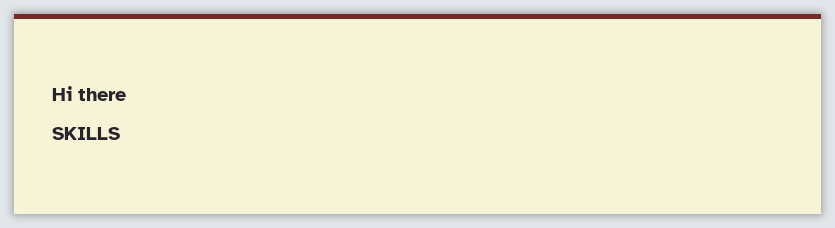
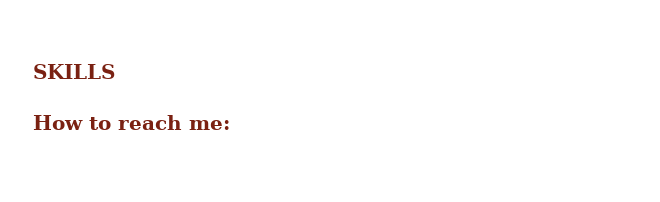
- Hi there
  SKILLS
+ How to reach me:

